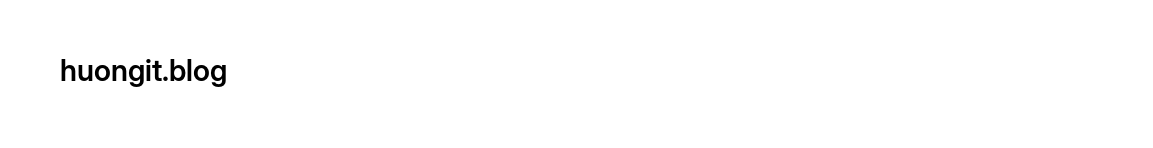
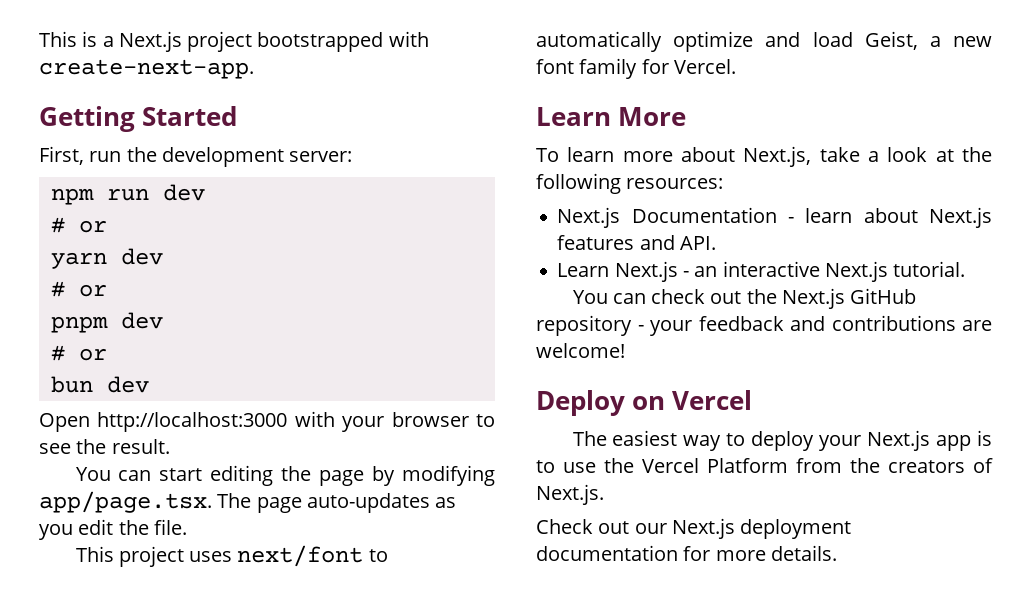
- huongit.blog
+ This is a Next.js project bootstrapped with create-next-app.
+ Getting Started
+ First, run the development server:
+ npm run dev
+ # or
+ yarn dev
+ # or
+ pnpm dev
+ # or
+ bun dev
+ Open http://localhost:3000 with your browser to see the result.
+ You can start editing the page by modifying app/page.tsx. The page auto-updates as you edit the file.
+ This project uses next/font to automatically optimize and load Geist, a new font family for Vercel.
+ Learn More
+ To learn more about Next.js, take a look at the following resources:
+ Next.js Documentation - learn about Next.js features and API.
+ Learn Next.js - an interactive Next.js tutorial.
+ You can check out the Next.js GitHub repository - your feedback and contributions are welcome!
+ Deploy on Vercel
+ The easiest way to deploy your Next.js app is to use the Vercel Platform from the creators of Next.js.
+ Check out our Next.js deployment documentation for more details.

